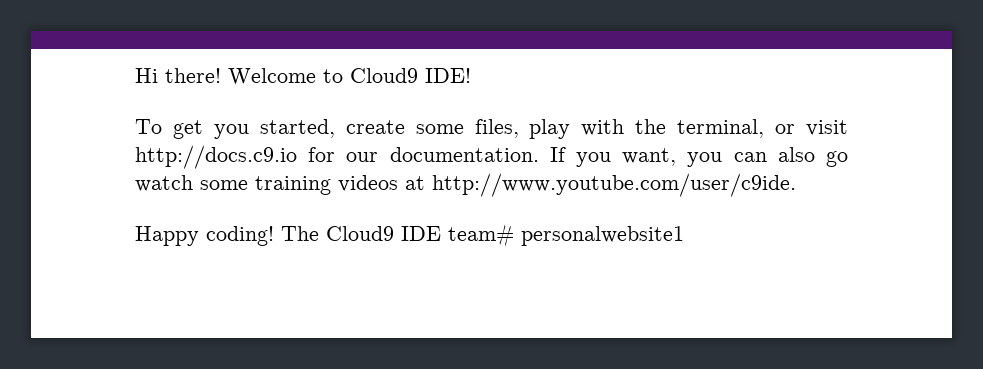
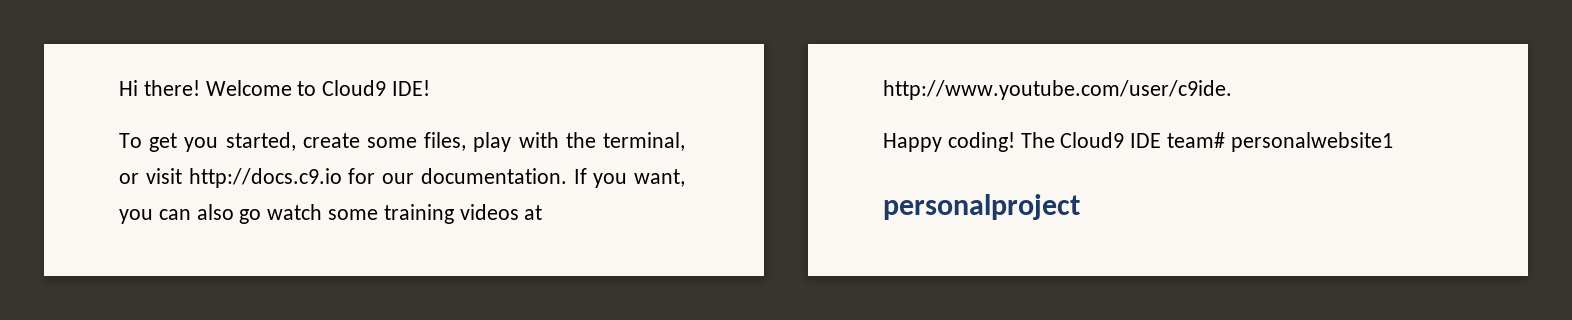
+ personalproject

